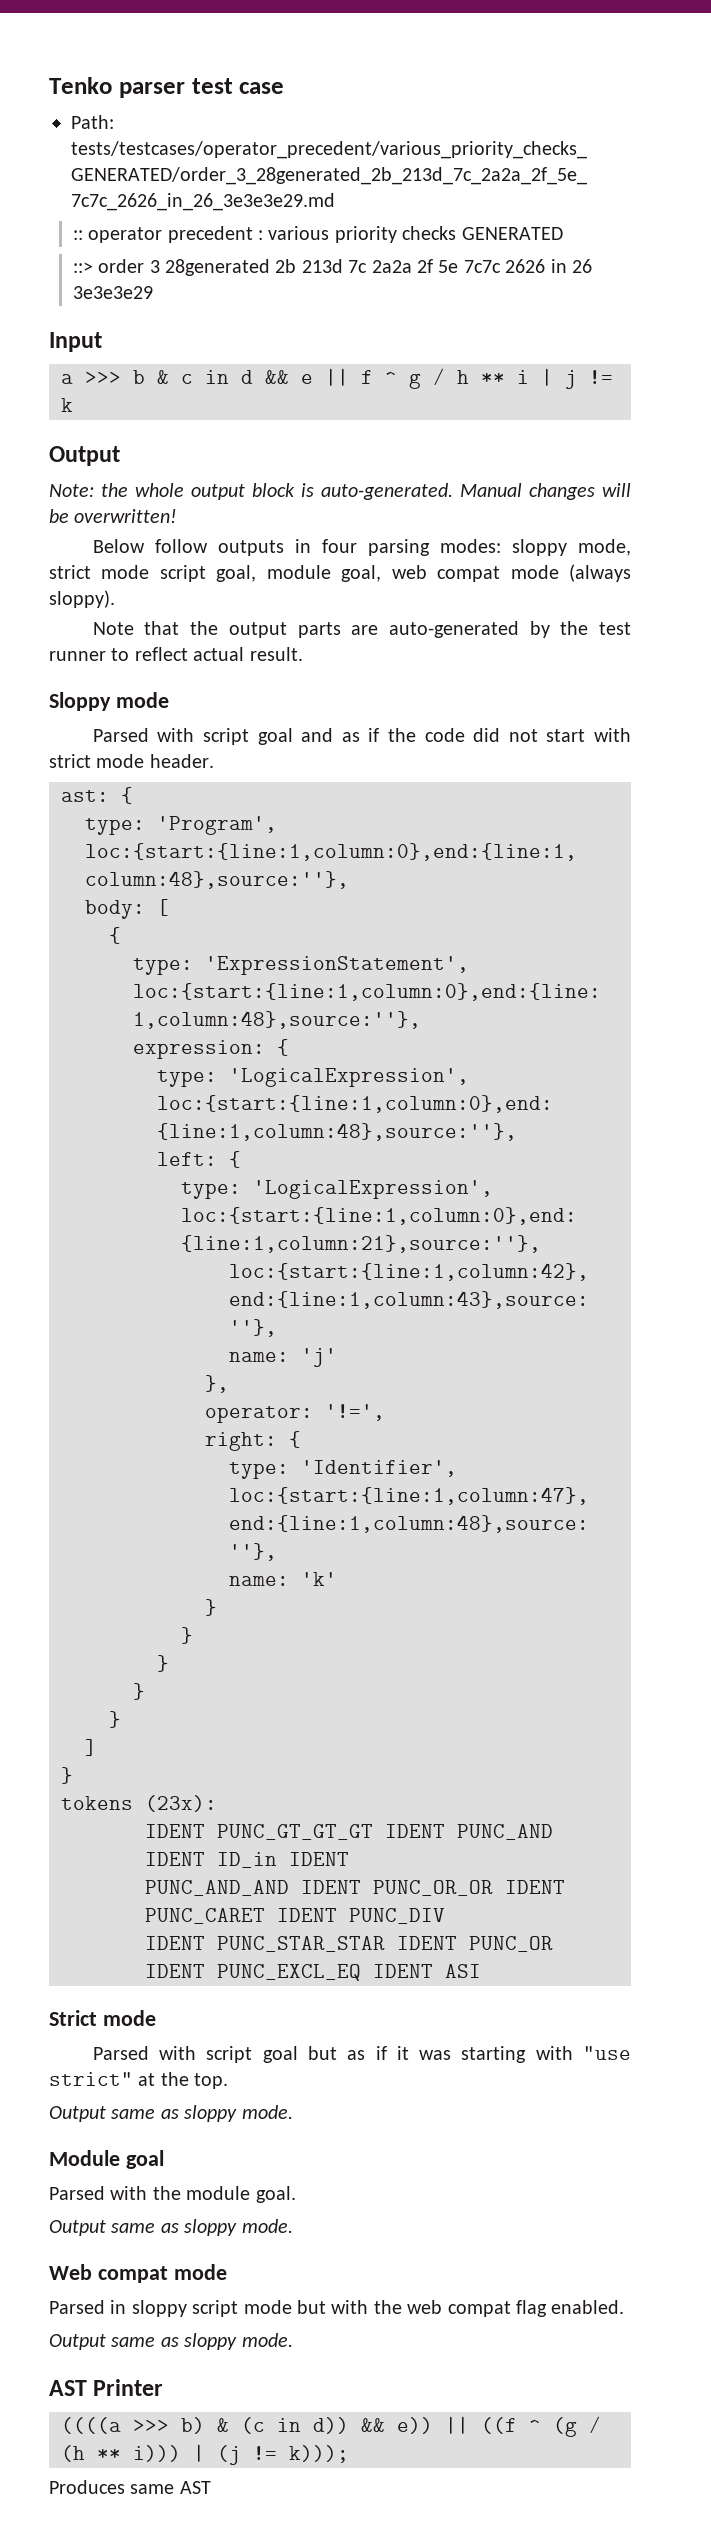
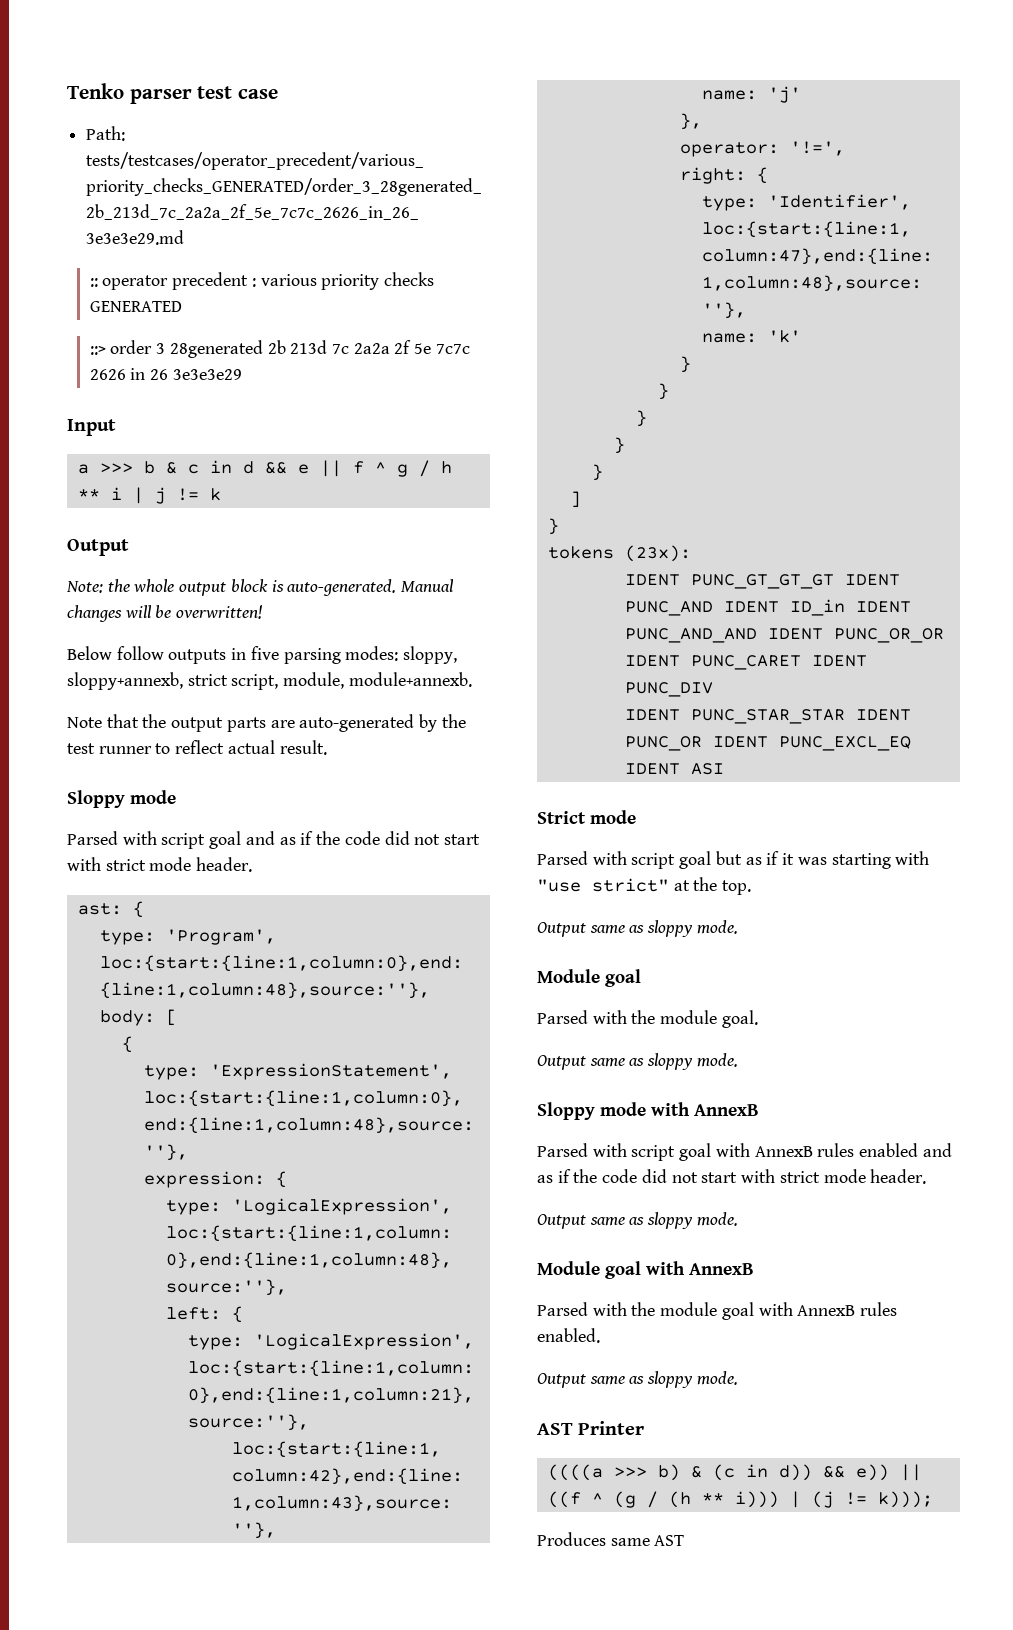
- Below follow outputs in four parsing modes: sloppy mode, strict mode script goal, module goal, web compat mode (always sloppy).
+ Below follow outputs in five parsing modes: sloppy, sloppy+annexb, strict script, module, module+annexb.
- Web compat mode
- Parsed in sloppy script mode but with the web compat flag enabled.
+ Sloppy mode with AnnexB
+ Parsed with script goal with AnnexB rules enabled and as if the code did not start with strict mode header.
+ Output same as sloppy mode.
+ Module goal with AnnexB
+ Parsed with the module goal with AnnexB rules enabled.

